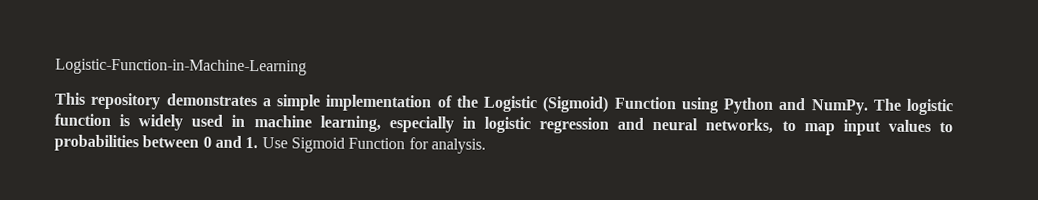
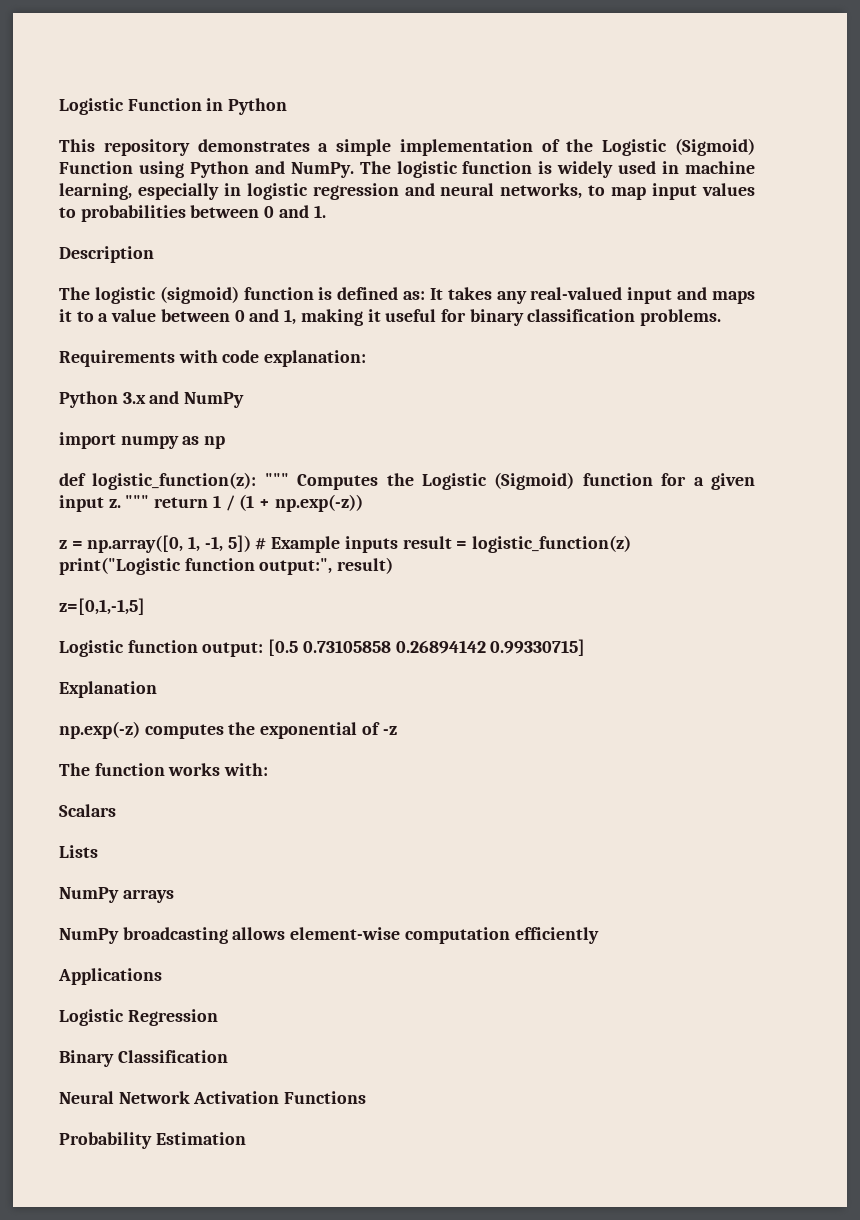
- Logistic-Function-in-Machine-Learning
+ Logistic Function in Python
- The logistic function is widely used in machine learning, especially in logistic regression and neural networks, to map input values to probabilities between 0 and 1. Use Sigmoid Function for analysis.
+ The logistic function is widely used in machine learning, especially in logistic regression and neural networks, to map input values to probabilities between 0 and 1.
+ Description
+ The logistic (sigmoid) function is defined as: It takes any real-valued input and maps it to a value between 0 and 1, making it useful for binary classification problems.
+ Requirements with code explanation:
+ Python 3.x and NumPy
+ import numpy as np
+ def logistic_function(z): """ Computes the Logistic (Sigmoid) function for a given input z. """ return 1 / (1 + np.exp(-z))
+ z = np.array([0, 1, -1, 5]) # Example inputs result = logistic_function(z) print("Logistic function output:", result)
+ z=[0,1,-1,5]
+ Logistic function output: [0.5 0.73105858 0.26894142 0.99330715]
+ Explanation
+ np.exp(-z) computes the exponential of -z
+ The function works with:
+ Scalars
+ Lists
+ NumPy arrays
+ NumPy broadcasting allows element-wise computation efficiently
+ Applications
+ Logistic Regression
+ Binary Classification
+ Neural Network Activation Functions
+ Probability Estimation

